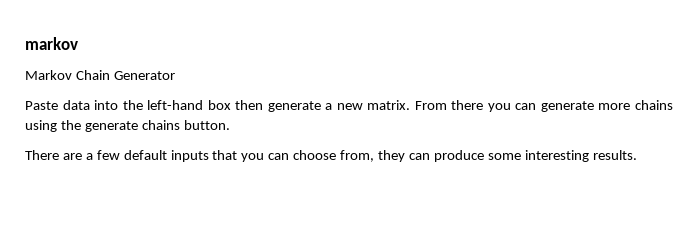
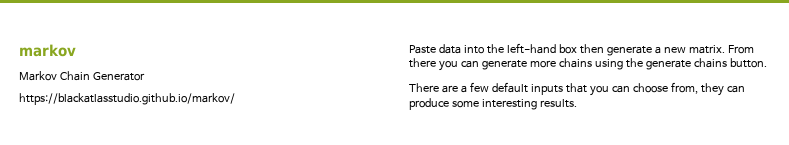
+ https://blackatlasstudio.github.io/markov/

